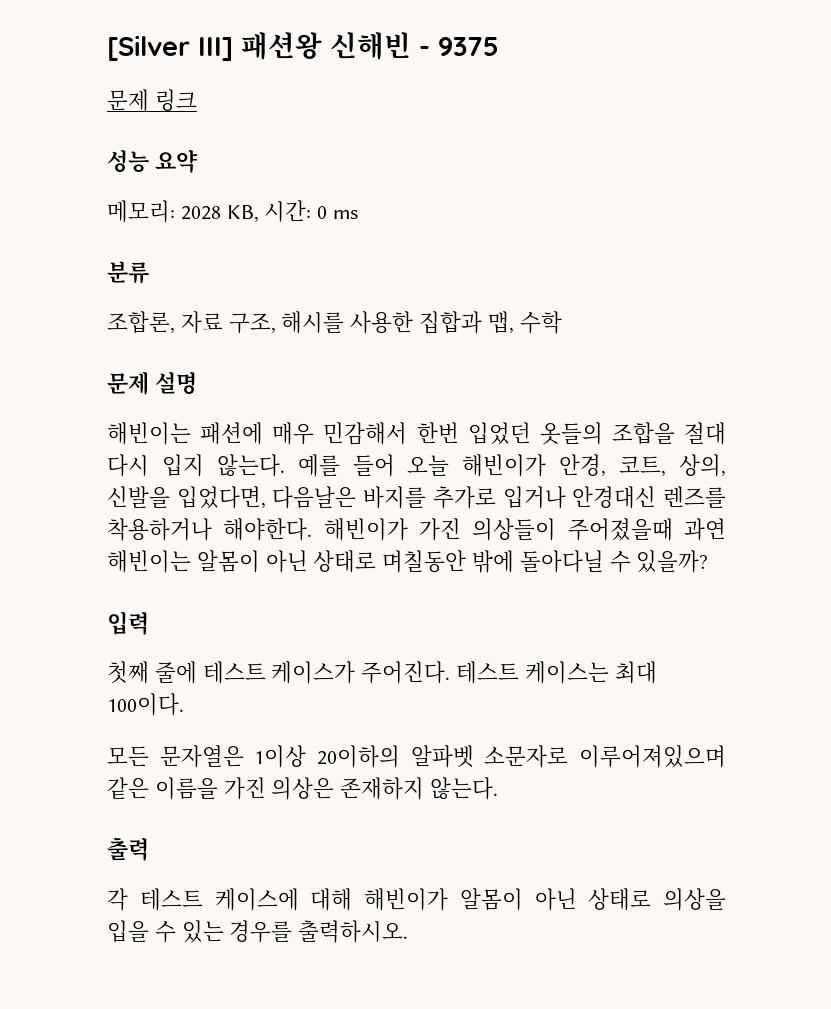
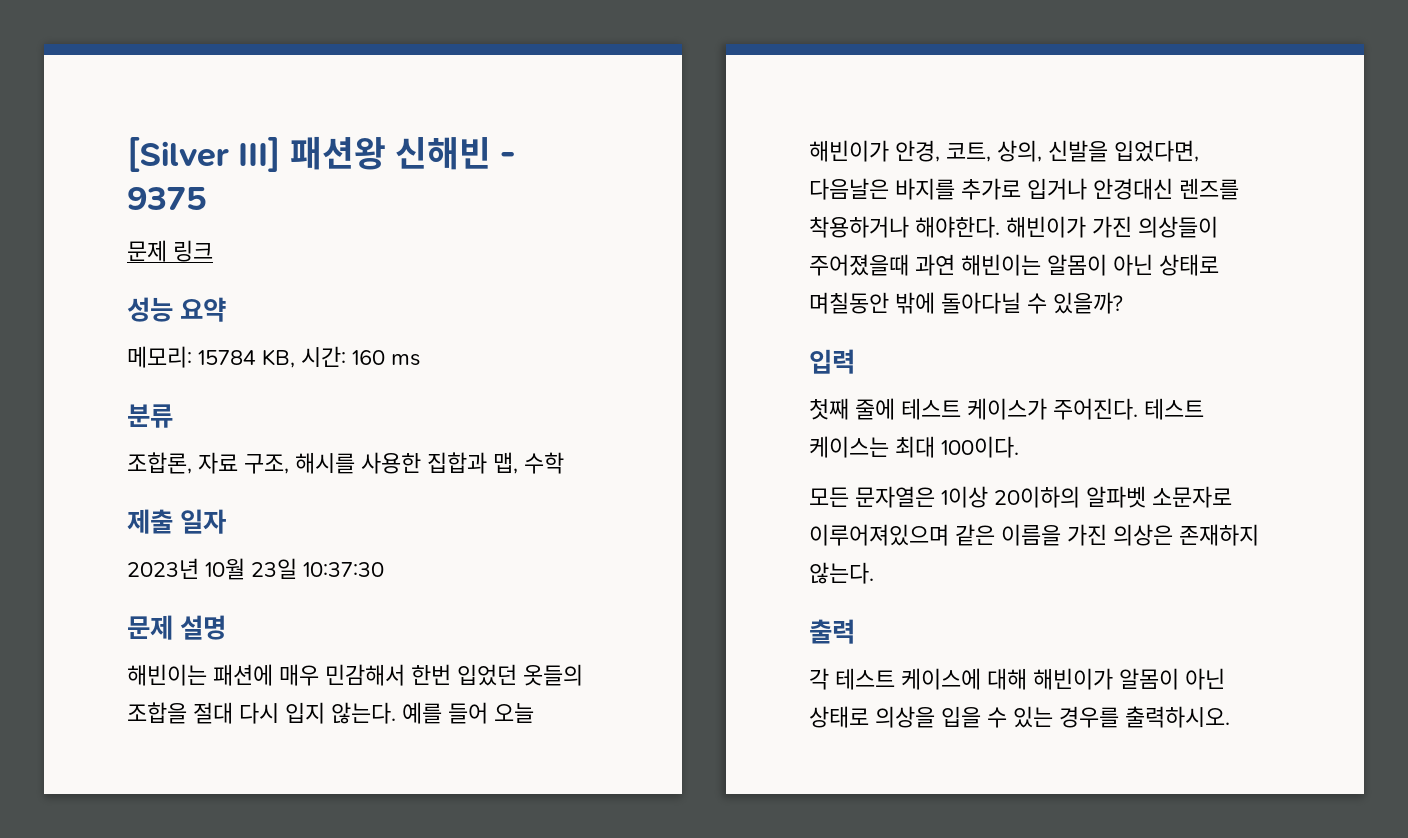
- 메모리: 2028 KB, 시간: 0 ms
+ 메모리: 15784 KB, 시간: 160 ms
+ 제출 일자
+ 2023년 10월 23일 10:37:30

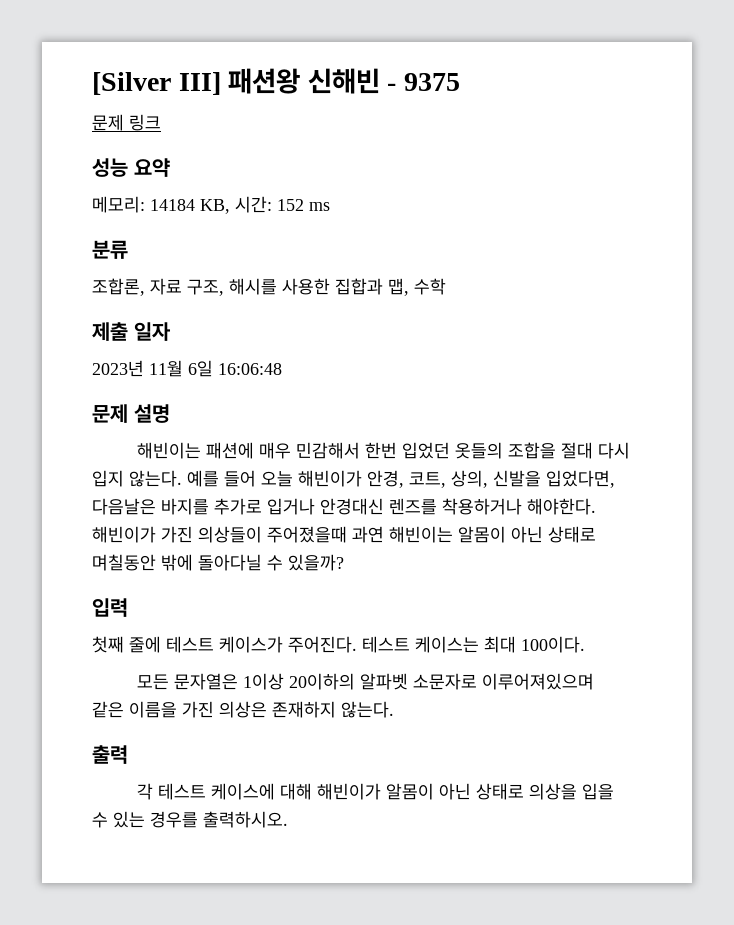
- 메모리: 15784 KB, 시간: 160 ms
+ 메모리: 14184 KB, 시간: 152 ms
- 2023년 10월 23일 10:37:30
+ 2023년 11월 6일 16:06:48

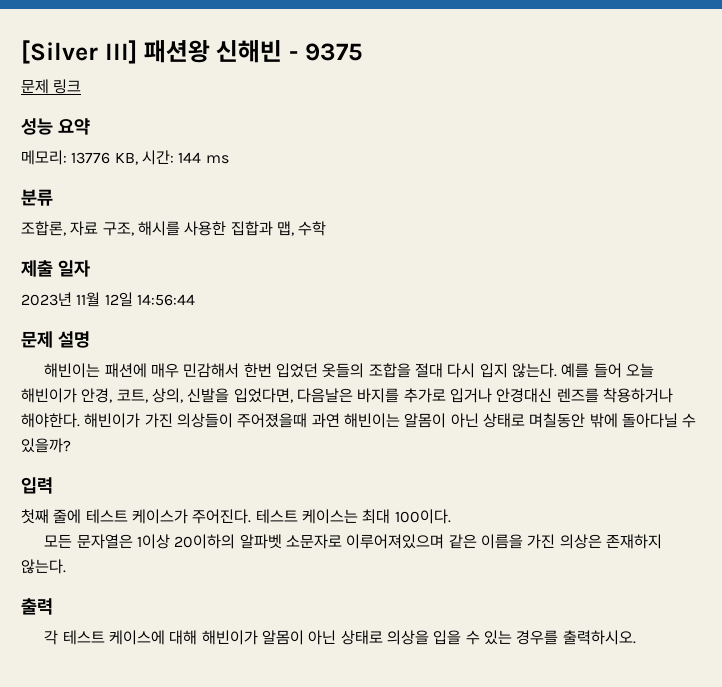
- 메모리: 14184 KB, 시간: 152 ms
+ 메모리: 13776 KB, 시간: 144 ms
- 2023년 11월 6일 16:06:48
+ 2023년 11월 12일 14:56:44

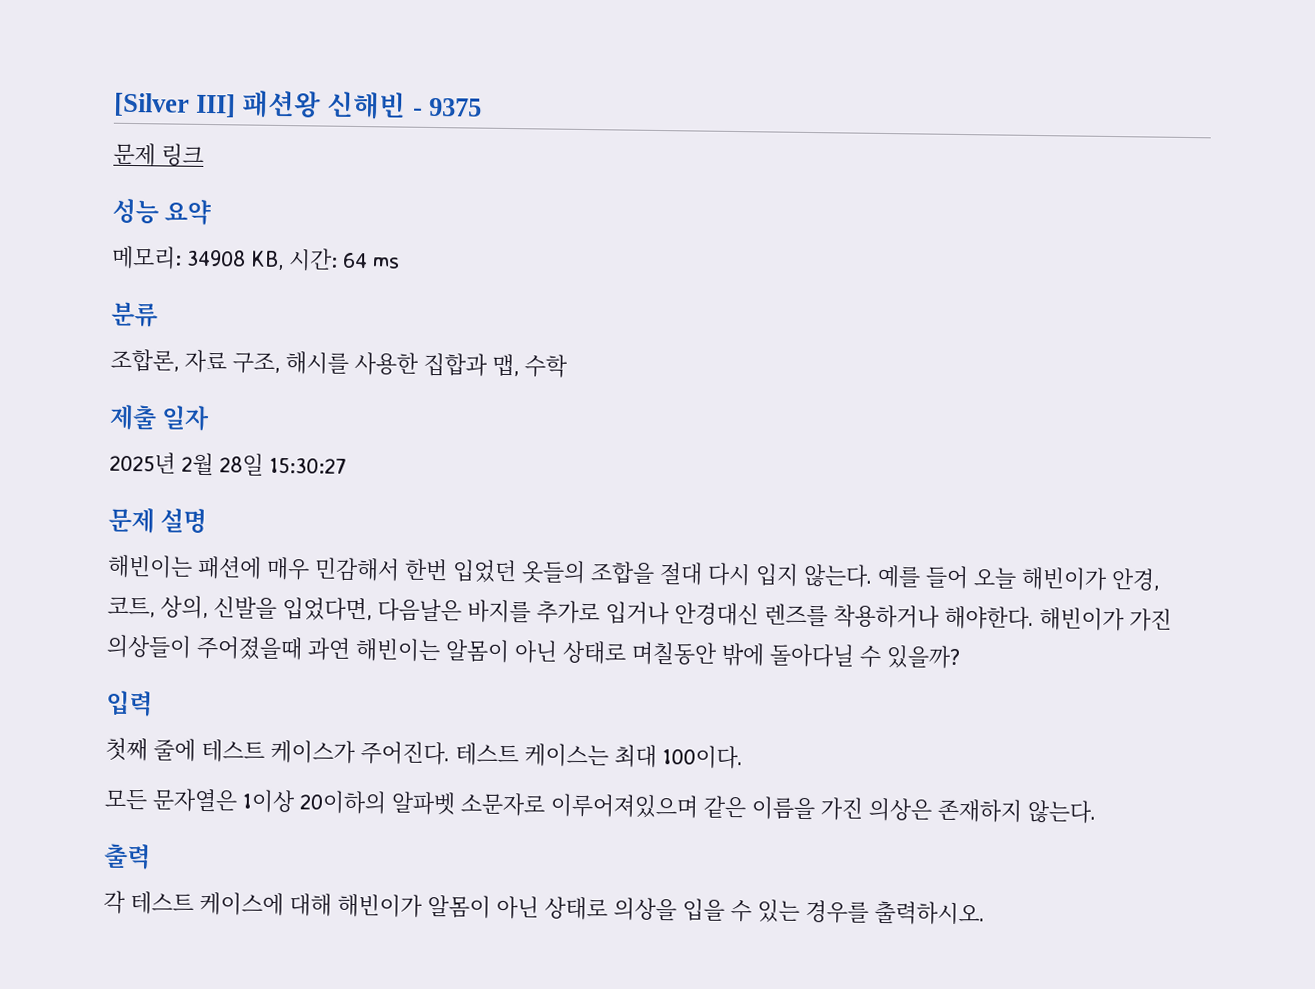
- 메모리: 13776 KB, 시간: 144 ms
+ 메모리: 34908 KB, 시간: 64 ms
- 2023년 11월 12일 14:56:44
+ 2025년 2월 28일 15:30:27

